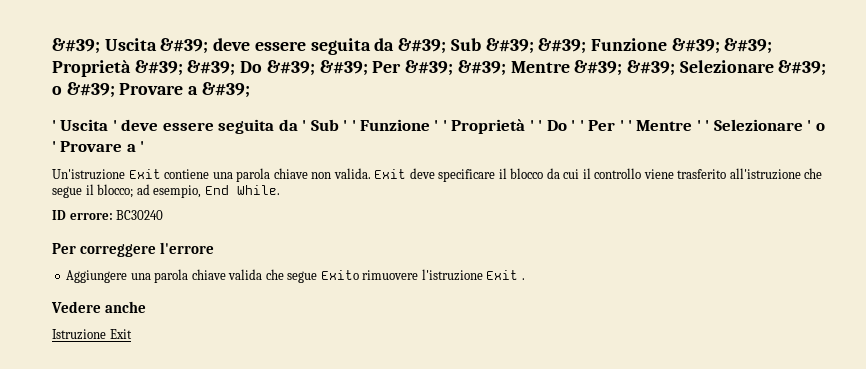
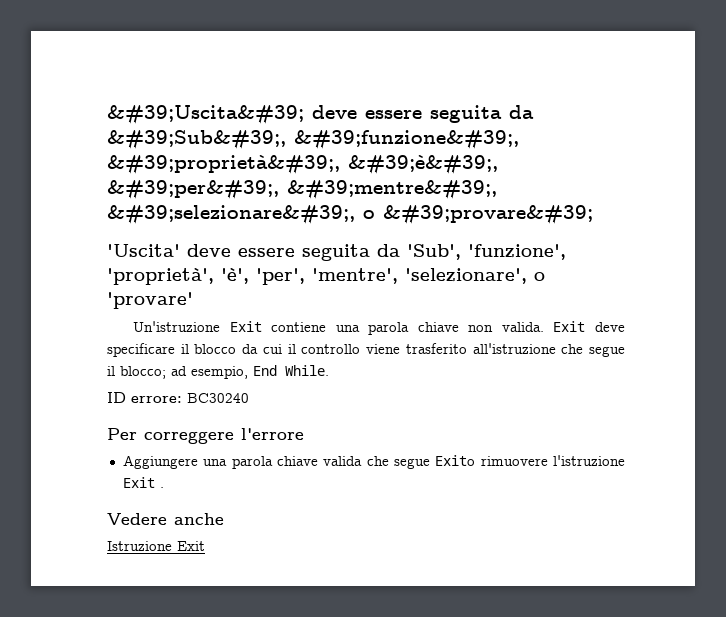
- &#39; Uscita &#39; deve essere seguita da &#39; Sub &#39; &#39; Funzione &#39; &#39; Proprietà &#39; &#39; Do &#39; &#39; Per &#39; &#39; Mentre &#39; &#39; Selezionare &#39; o &#39; Provare a &#39;
- ' Uscita ' deve essere seguita da ' Sub ' ' Funzione ' ' Proprietà ' ' Do ' ' Per ' ' Mentre ' ' Selezionare ' o ' Provare a '
+ &#39;Uscita&#39; deve essere seguita da &#39;Sub&#39;, &#39;funzione&#39;, &#39;proprietà&#39;, &#39;è&#39;, &#39;per&#39;, &#39;mentre&#39;, &#39;selezionare&#39;, o &#39;provare&#39;
+ 'Uscita' deve essere seguita da 'Sub', 'funzione', 'proprietà', 'è', 'per', 'mentre', 'selezionare', o 'provare'

